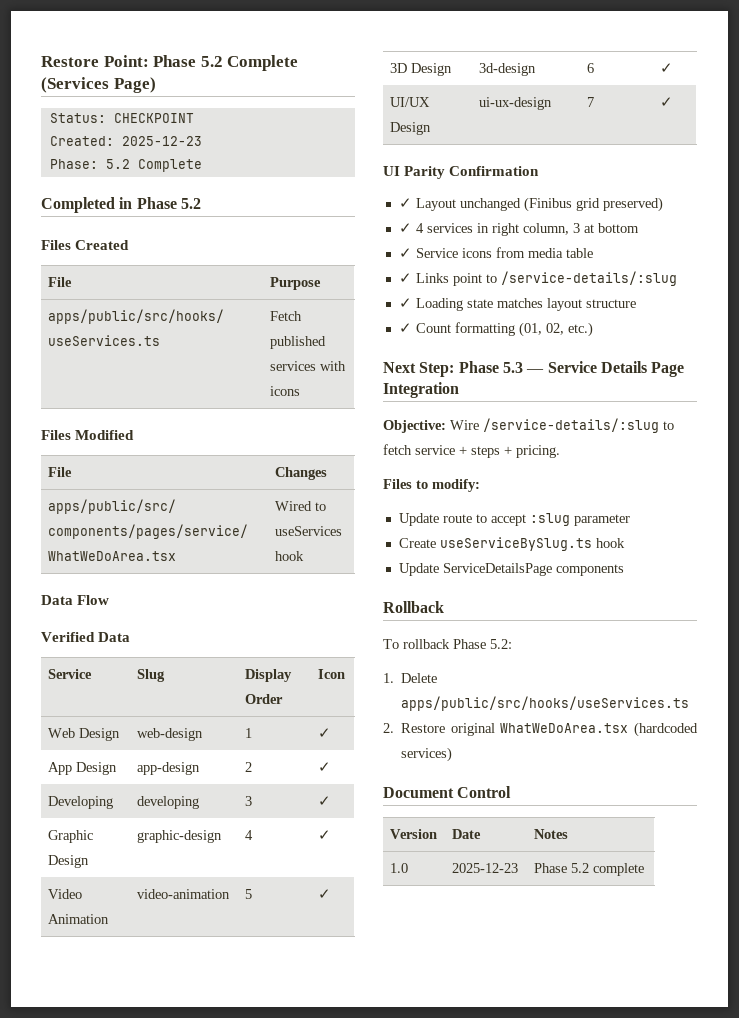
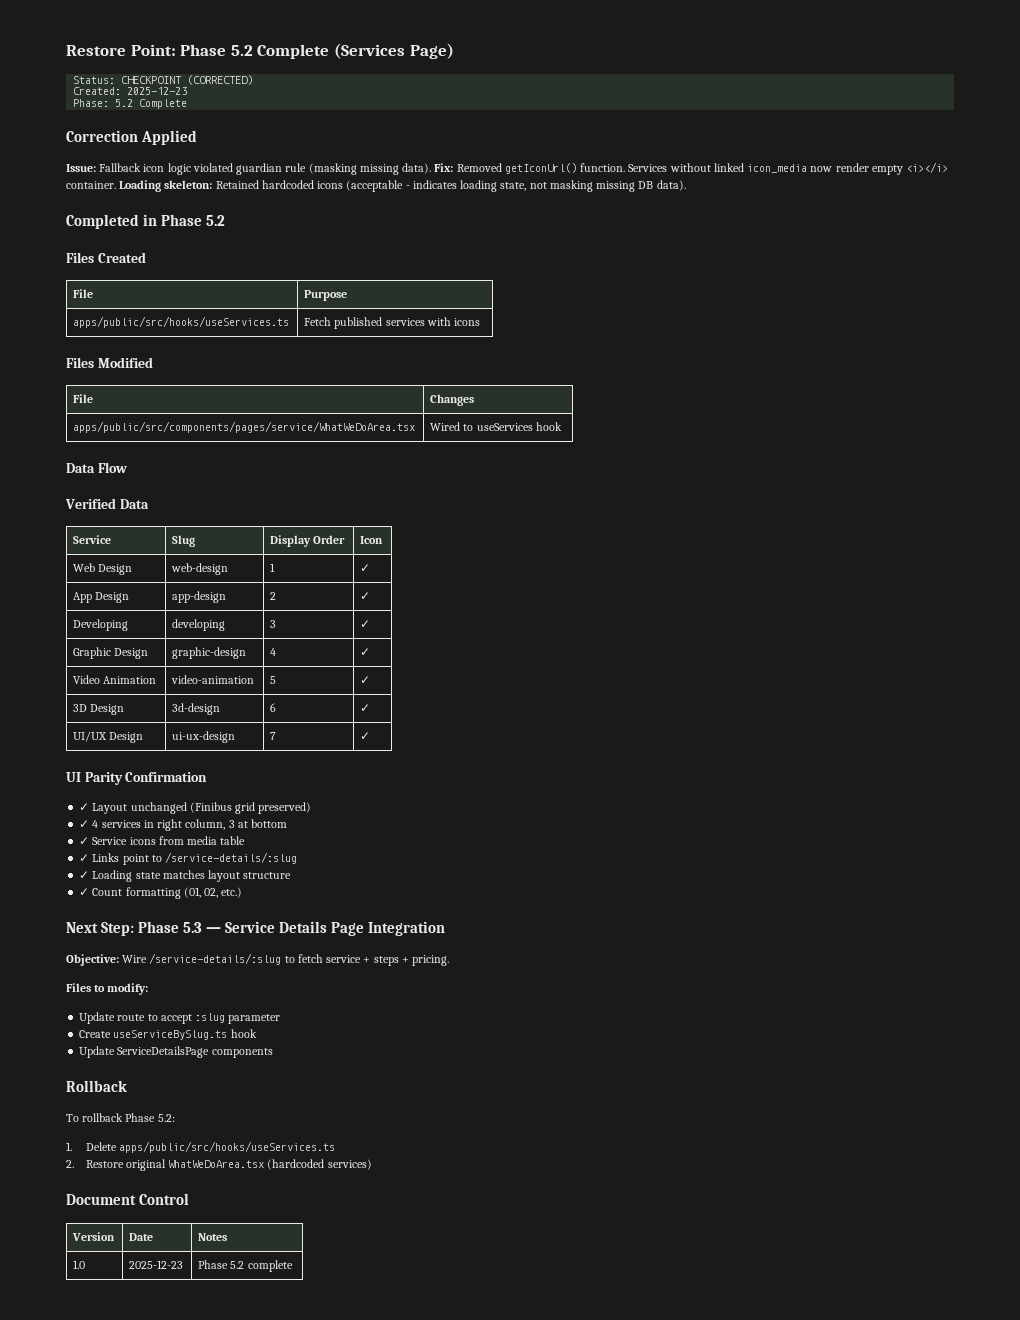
- Status: CHECKPOINT
+ Status: CHECKPOINT (CORRECTED)
+ Correction Applied
+ Issue: Fallback icon logic violated guardian rule (masking missing data). Fix: Removed getIconUrl() function. Services without linked icon_media now render empty <i></i> container. Loading skeleton: Retained hardcoded icons (acceptable - indicates loading state, not masking missing DB data).

